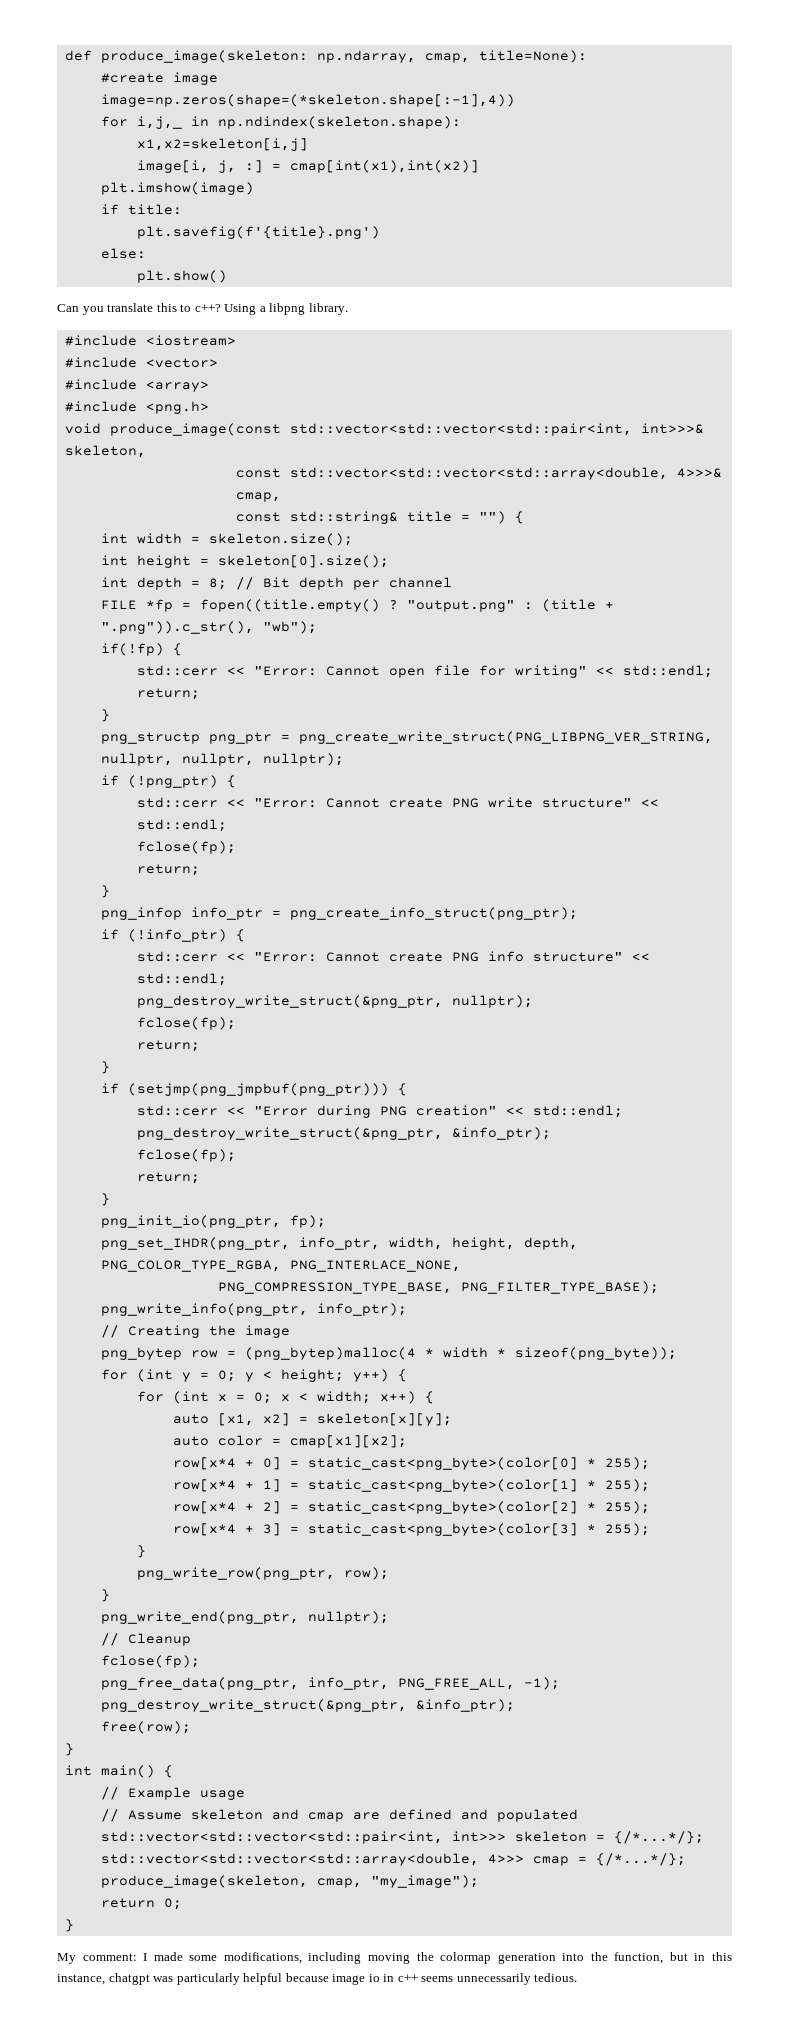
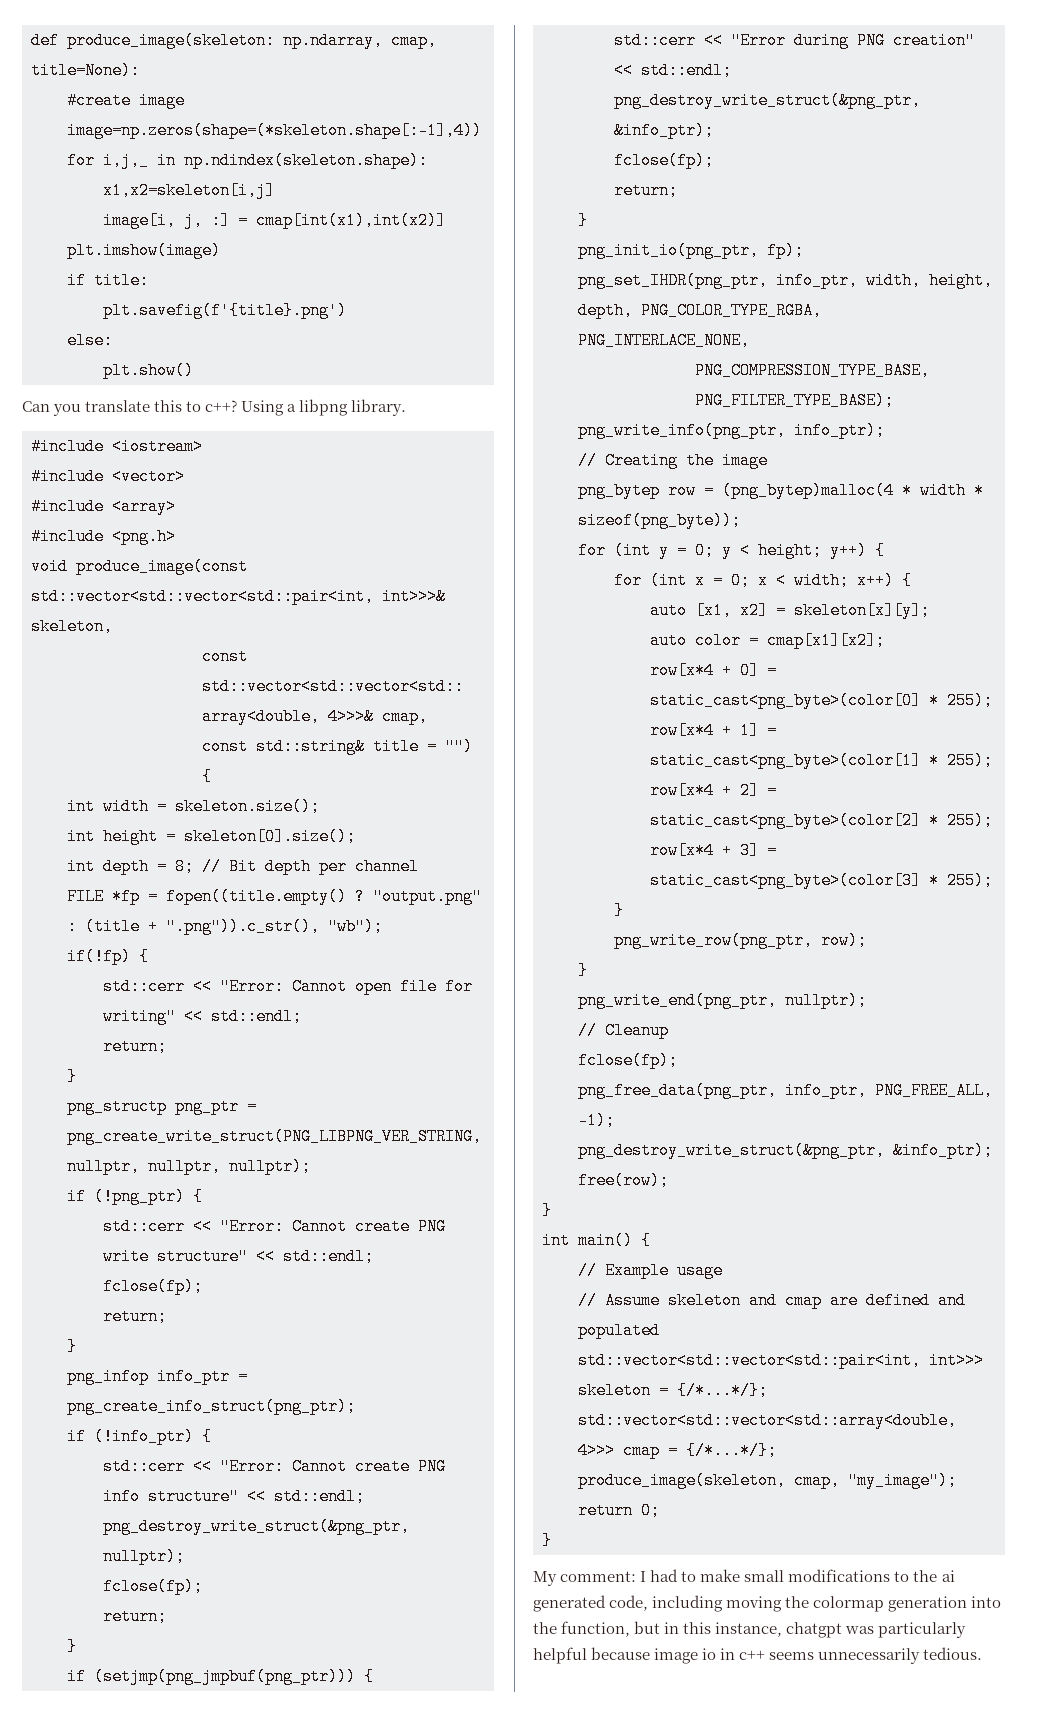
- My comment: I made some modifications, including moving the colormap generation into the function, but in this instance, chatgpt was particularly helpful because image io in c++ seems unnecessarily tedious.
+ My comment: I had to make small modifications to the ai generated code, including moving the colormap generation into the function, but in this instance, chatgpt was particularly helpful because image io in c++ seems unnecessarily tedious.

